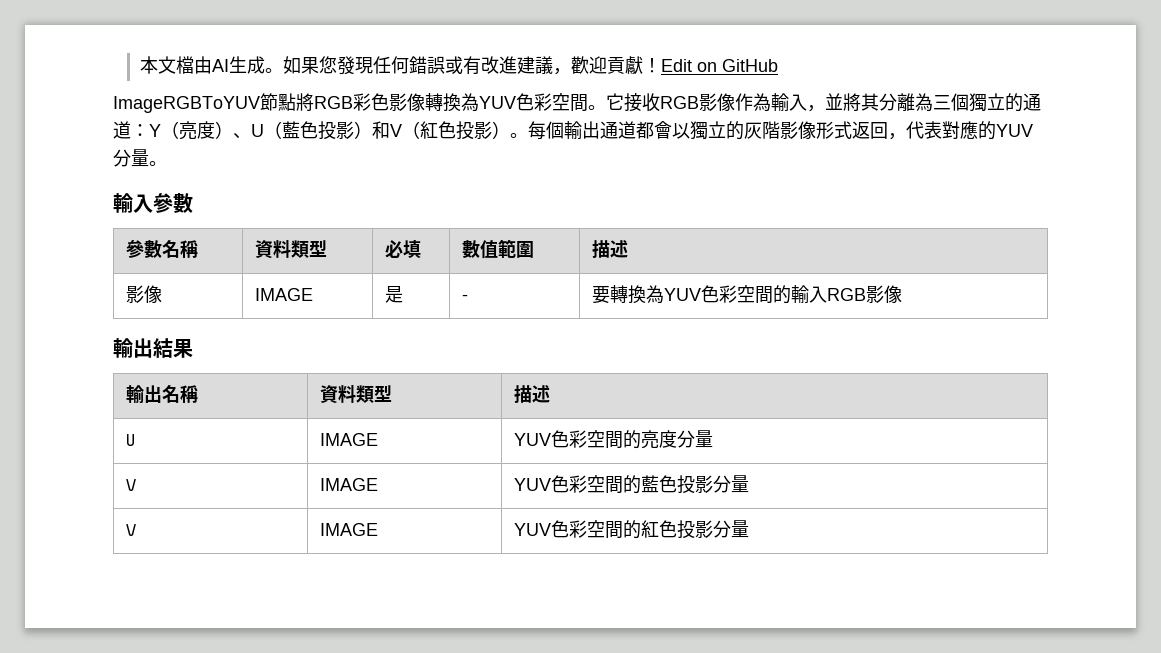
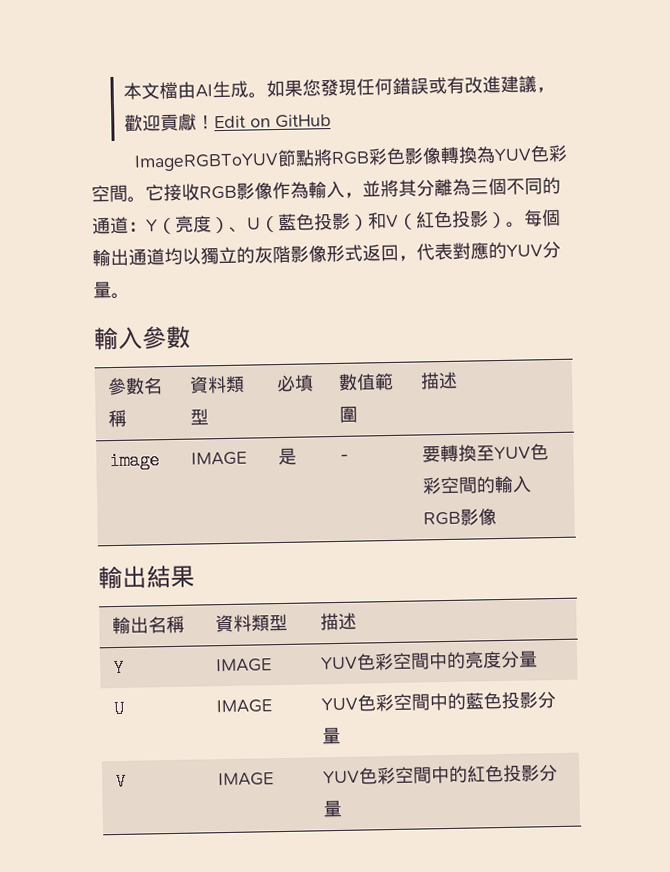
- 它接收RGB影像作為輸入，並將其分離為三個獨立的通道：Y（亮度）、U（藍色投影）和V（紅色投影）。
+ 它接收RGB影像作為輸入，並將其分離為三個不同的通道：Y（亮度）、U（藍色投影）和V（紅色投影）。
- 每個輸出通道都會以獨立的灰階影像形式返回，代表對應的YUV分量。
+ 每個輸出通道均以獨立的灰階影像形式返回，代表對應的YUV分量。
- 影像 | IMAGE | 是 | - | 要轉換為YUV色彩空間的輸入RGB影像
+ image | IMAGE | 是 | - | 要轉換至YUV色彩空間的輸入RGB影像
+ Y | IMAGE | YUV色彩空間中的亮度分量
- U | IMAGE | YUV色彩空間的亮度分量
- V | IMAGE | YUV色彩空間的藍色投影分量
+ U | IMAGE | YUV色彩空間中的藍色投影分量
- V | IMAGE | YUV色彩空間的紅色投影分量
+ V | IMAGE | YUV色彩空間中的紅色投影分量

